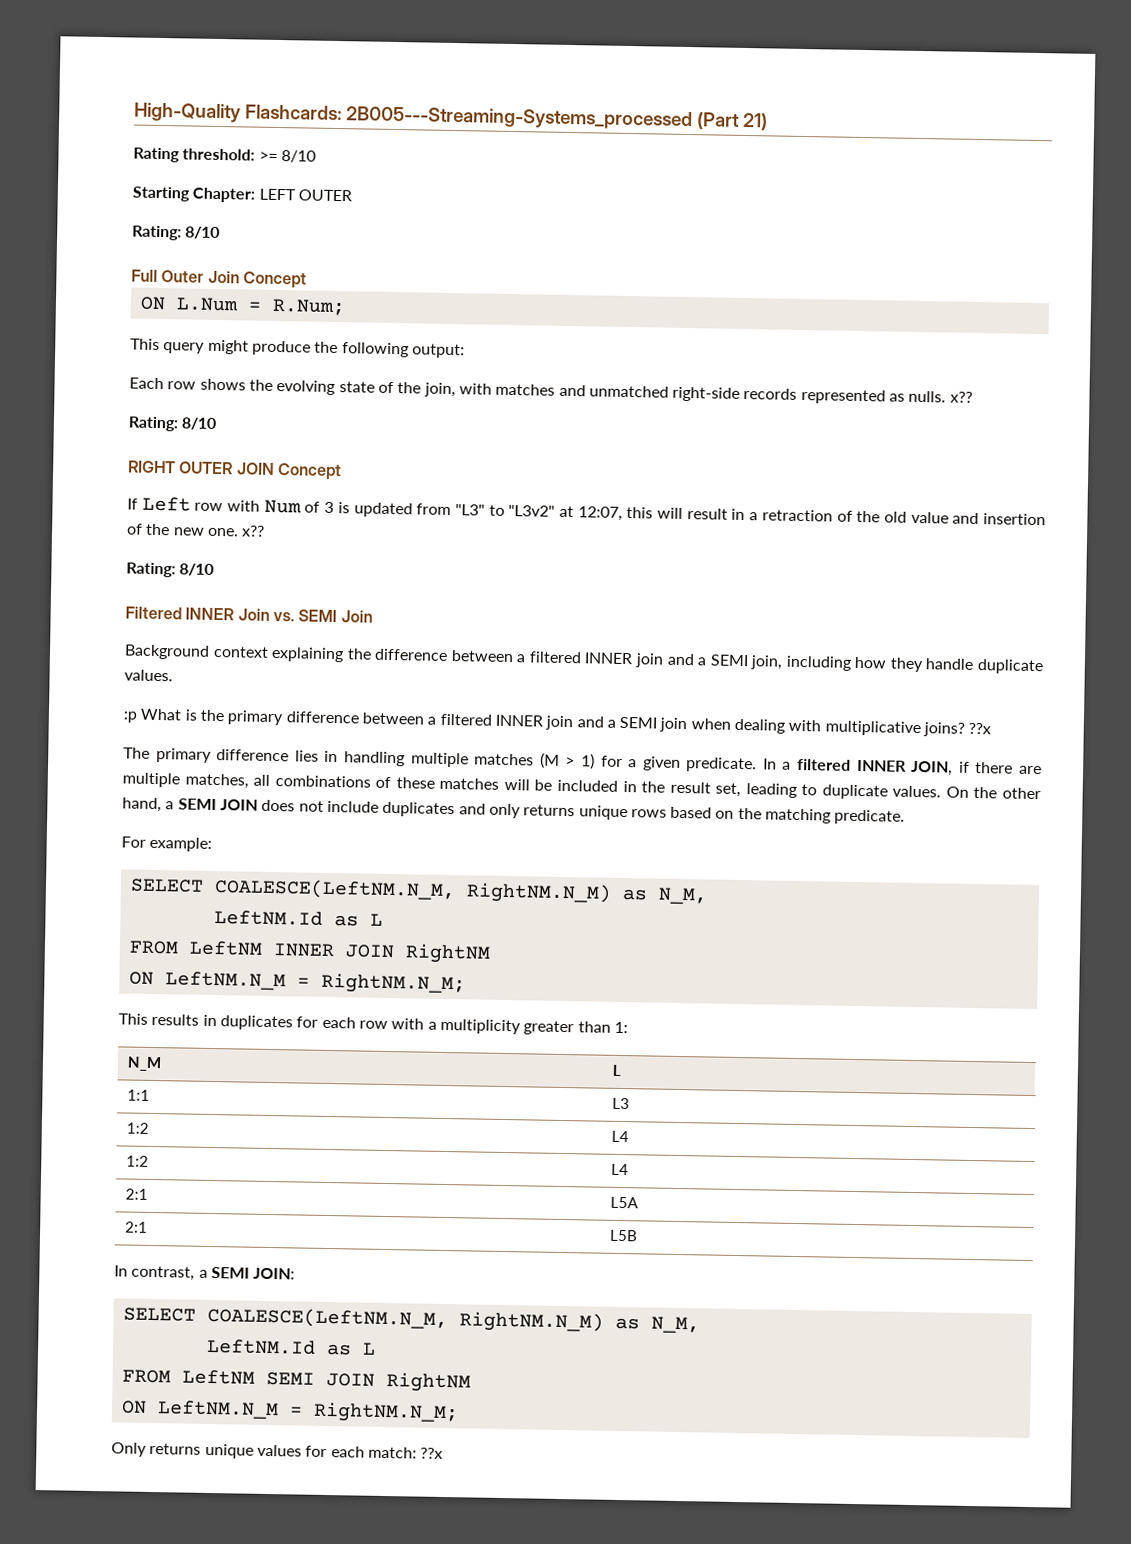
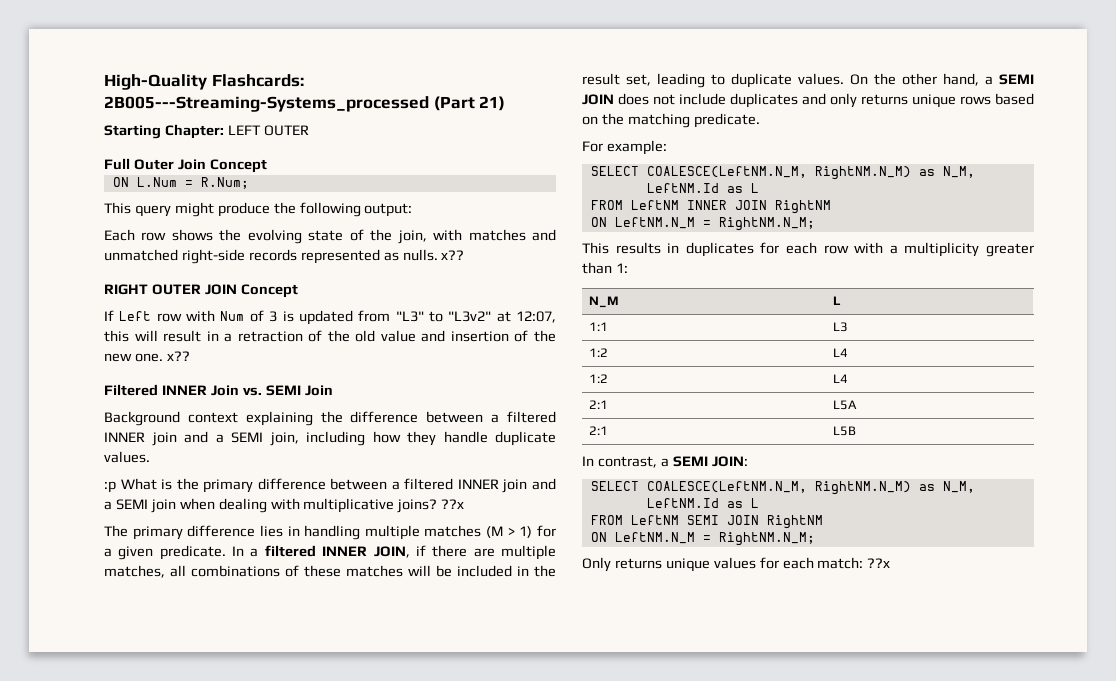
- Rating threshold: >= 8/10
  Starting Chapter: LEFT OUTER
- Rating: 8/10
  Each row shows the evolving state of the join, with matches and unmatched right-side records represented as nulls. x??
- Rating: 8/10
  If Left row with Num of 3 is updated from "L3" to "L3v2" at 12:07, this will result in a retraction of the old value and insertion of the new one. x??
- Rating: 8/10

